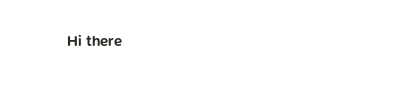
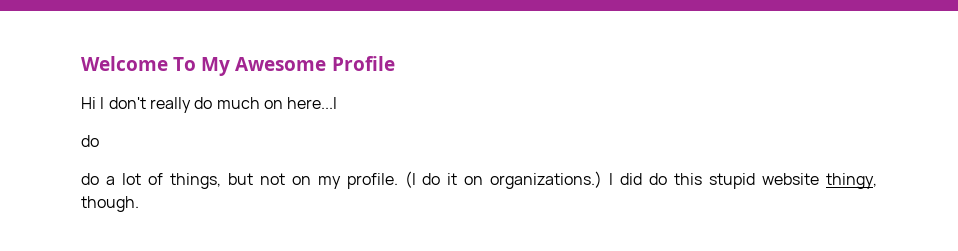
- Hi there
+ Welcome To My Awesome Profile
+ Hi I don't really do much on here...I
+ do
+ do a lot of things, but not on my profile. (I do it on organizations.) I did do this stupid website thingy, though.

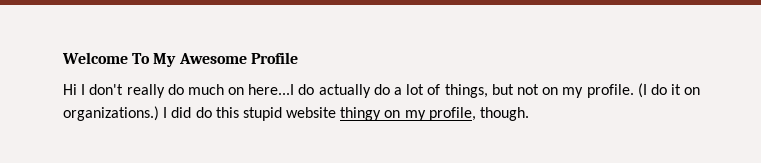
- Hi I don't really do much on here...I
- do
- do a lot of things, but not on my profile.
+ Hi I don't really do much on here...I do actually do a lot of things, but not on my profile.
- I did do this stupid website thingy, though.
+ I did do this stupid website thingy on my profile, though.

